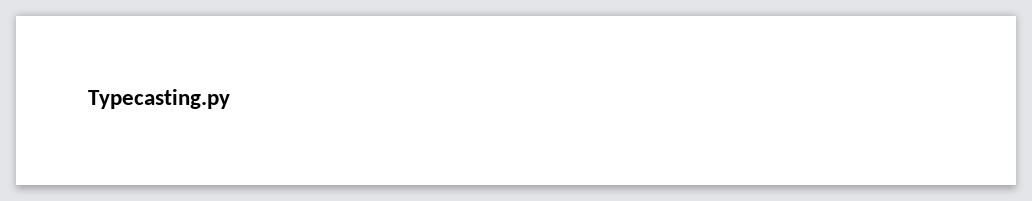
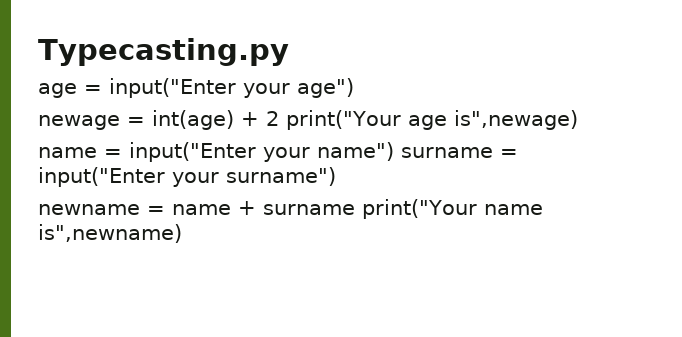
+ age = input("Enter your age")
+ newage = int(age) + 2 print("Your age is",newage)
+ name = input("Enter your name") surname = input("Enter your surname")
+ newname = name + surname print("Your name is",newname)

